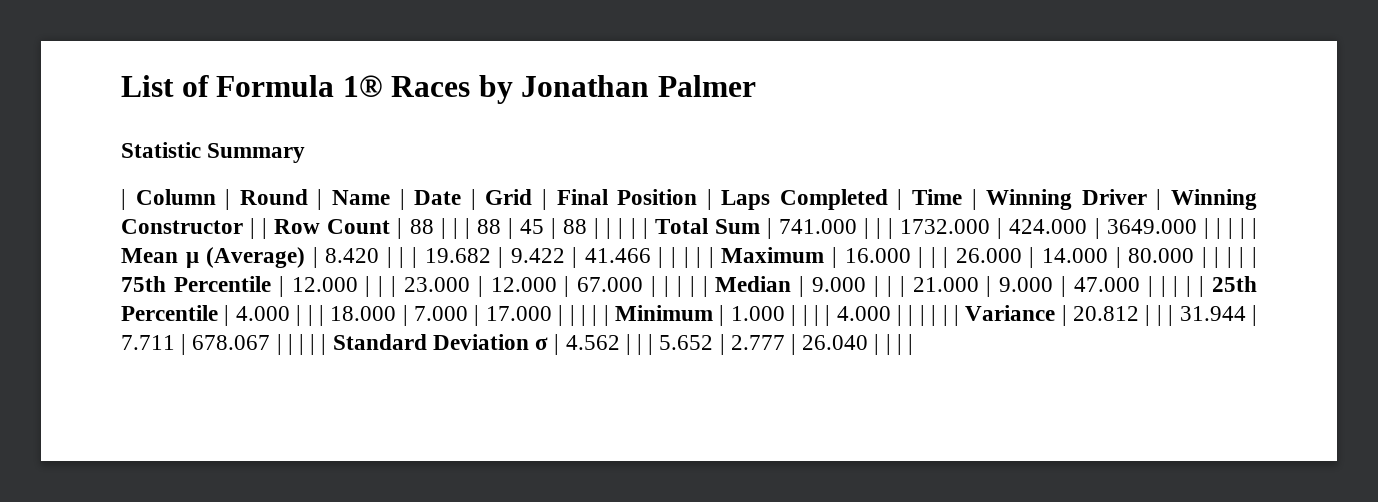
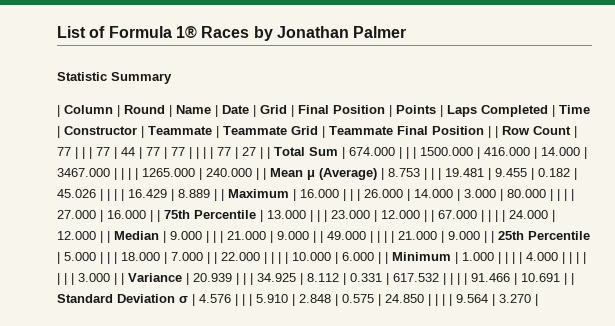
- | Column | Round | Name | Date | Grid | Final Position | Laps Completed | Time | Winning Driver | Winning Constructor | | Row Count | 88 | | | 88 | 45 | 88 | | | | | Total Sum | 741.000 | | | 1732.000 | 424.000 | 3649.000 | | | | | Mean μ (Average) | 8.420 | | | 19.682 | 9.422 | 41.466 | | | | | Maximum | 16.000 | | | 26.000 | 14.000 | 80.000 | | | | | 75th Percentile | 12.000 | | | 23.000 | 12.000 | 67.000 | | | | | Median | 9.000 | | | 21.000 | 9.000 | 47.000 | | | | | 25th Percentile | 4.000 | | | 18.000 | 7.000 | 17.000 | | | | | Minimum | 1.000 | | | | 4.000 | | | | | | Variance | 20.812 | | | 31.944 | 7.711 | 678.067 | | | | | Standard Deviation σ | 4.562 | | | 5.652 | 2.777 | 26.040 | | | |
+ | Column | Round | Name | Date | Grid | Final Position | Points | Laps Completed | Time | Constructor | Teammate | Teammate Grid | Teammate Final Position | | Row Count | 77 | | | 77 | 44 | 77 | 77 | | | | 77 | 27 | | Total Sum | 674.000 | | | 1500.000 | 416.000 | 14.000 | 3467.000 | | | | 1265.000 | 240.000 | | Mean μ (Average) | 8.753 | | | 19.481 | 9.455 | 0.182 | 45.026 | | | | 16.429 | 8.889 | | Maximum | 16.000 | | | 26.000 | 14.000 | 3.000 | 80.000 | | | | 27.000 | 16.000 | | 75th Percentile | 13.000 | | | 23.000 | 12.000 | | 67.000 | | | | 24.000 | 12.000 | | Median | 9.000 | | | 21.000 | 9.000 | | 49.000 | | | | 21.000 | 9.000 | | 25th Percentile | 5.000 | | | 18.000 | 7.000 | | 22.000 | | | | 10.000 | 6.000 | | Minimum | 1.000 | | | | 4.000 | | | | | | | 3.000 | | Variance | 20.939 | | | 34.925 | 8.112 | 0.331 | 617.532 | | | | 91.466 | 10.691 | | Standard Deviation σ | 4.576 | | | 5.910 | 2.848 | 0.575 | 24.850 | | | | 9.564 | 3.270 |

